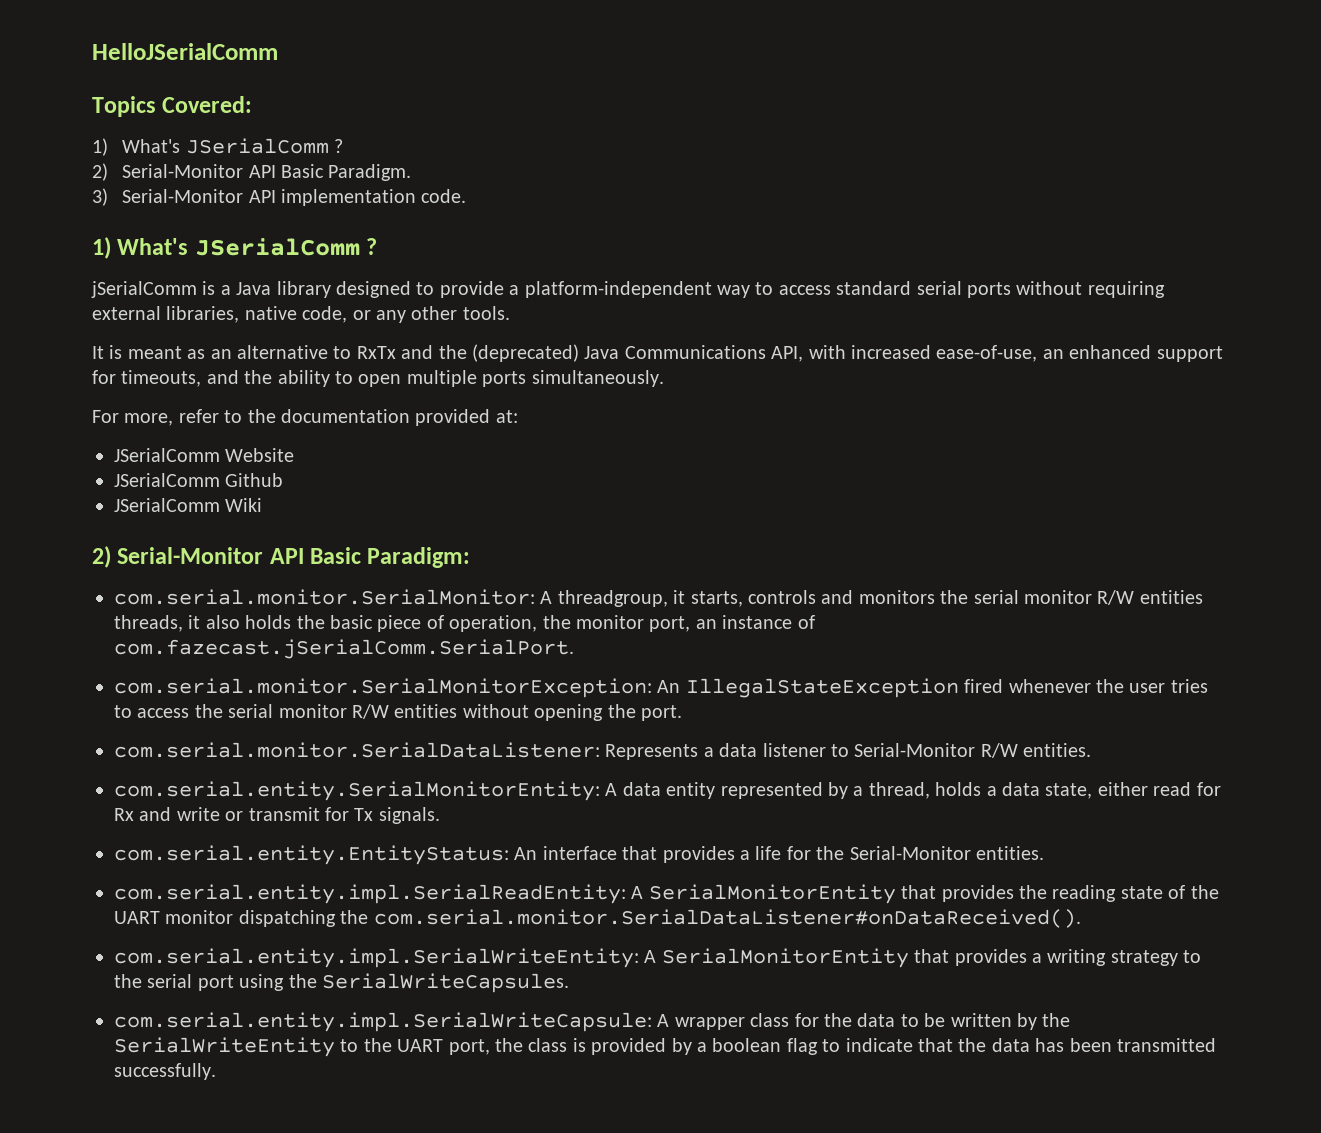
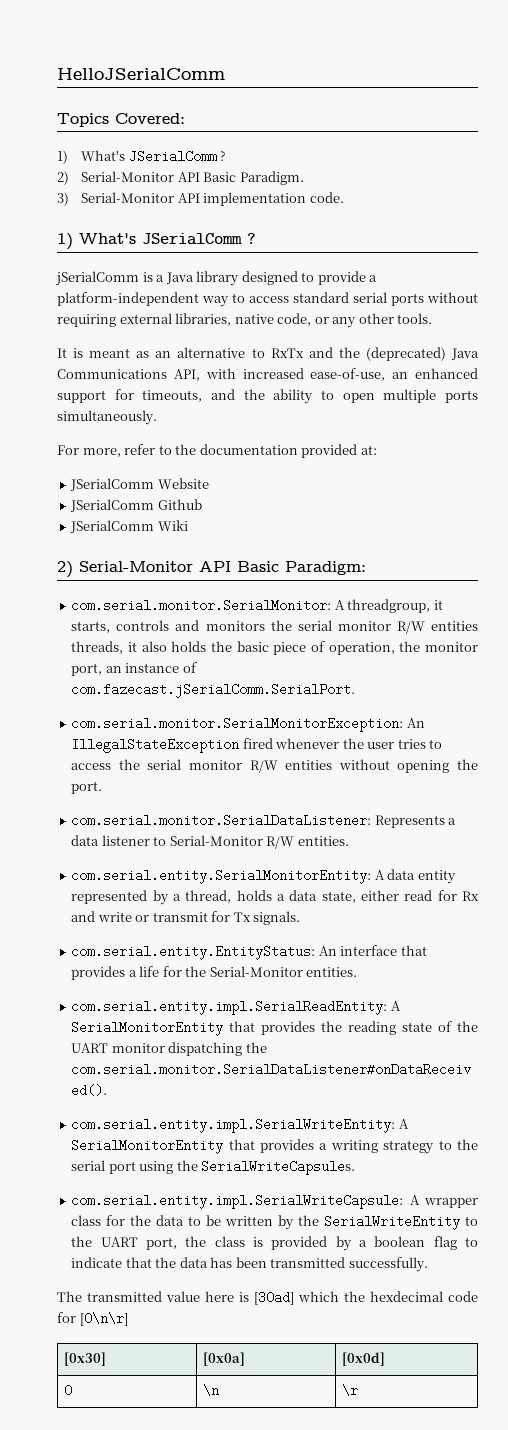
+ The transmitted value here is [30ad] which the hexdecimal code for [0\n\r]
+ [0x30] | [0x0a] | [0x0d]
+ 0 | \n | \r

